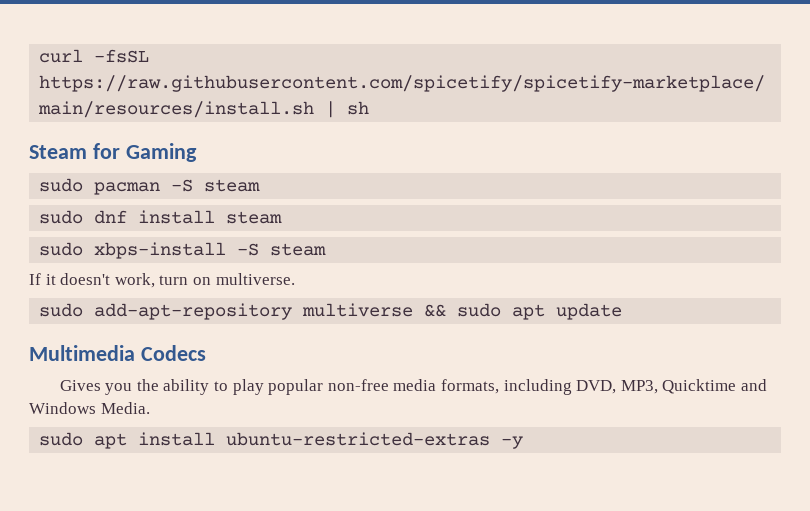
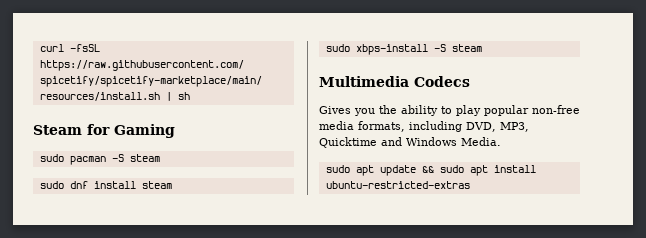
- If it doesn't work, turn on multiverse.
- sudo add-apt-repository multiverse && sudo apt update
- sudo apt install ubuntu-restricted-extras -y
+ sudo apt update && sudo apt install ubuntu-restricted-extras

